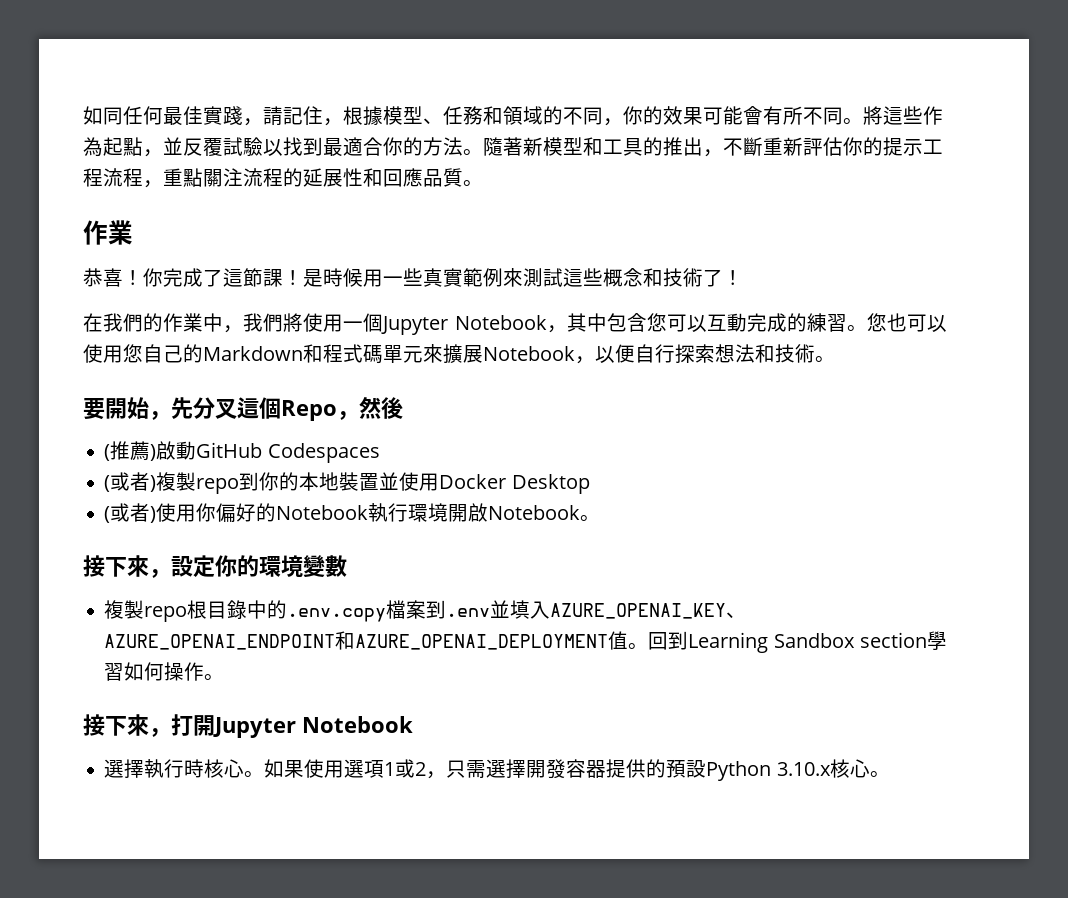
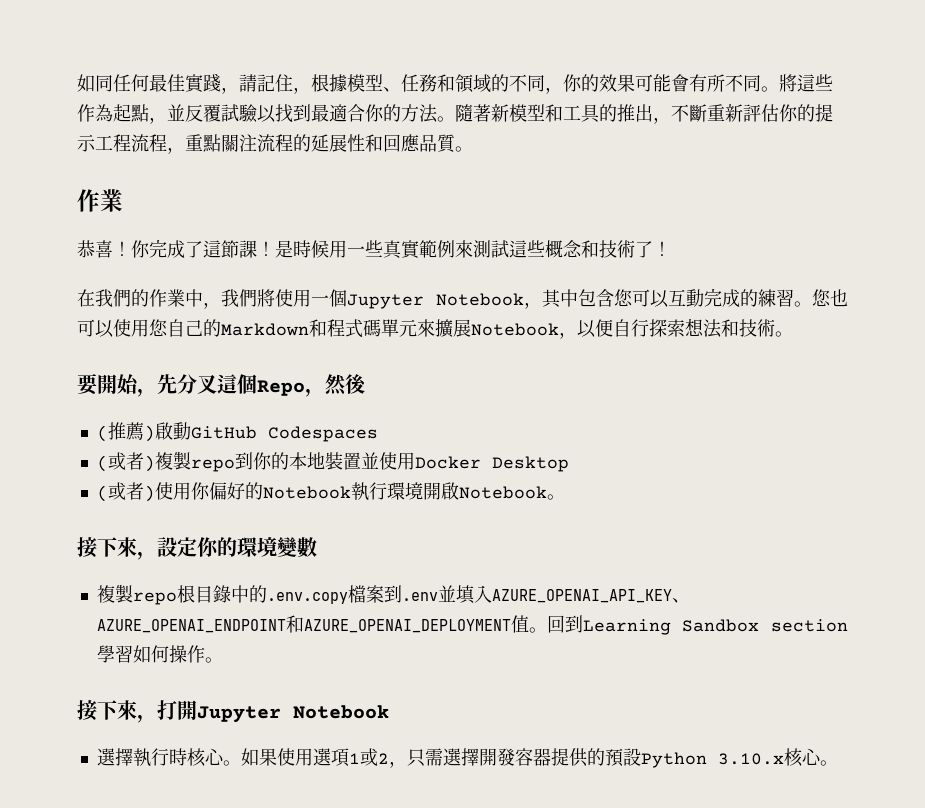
- 複製repo根目錄中的.env.copy檔案到.env並填入AZURE_OPENAI_KEY、AZURE_OPENAI_ENDPOINT和AZURE_OPENAI_DEPLOYMENT值。
+ 複製repo根目錄中的.env.copy檔案到.env並填入AZURE_OPENAI_API_KEY、AZURE_OPENAI_ENDPOINT和AZURE_OPENAI_DEPLOYMENT值。

